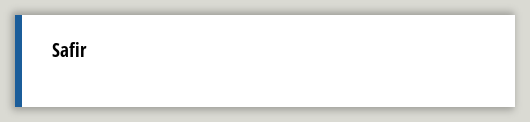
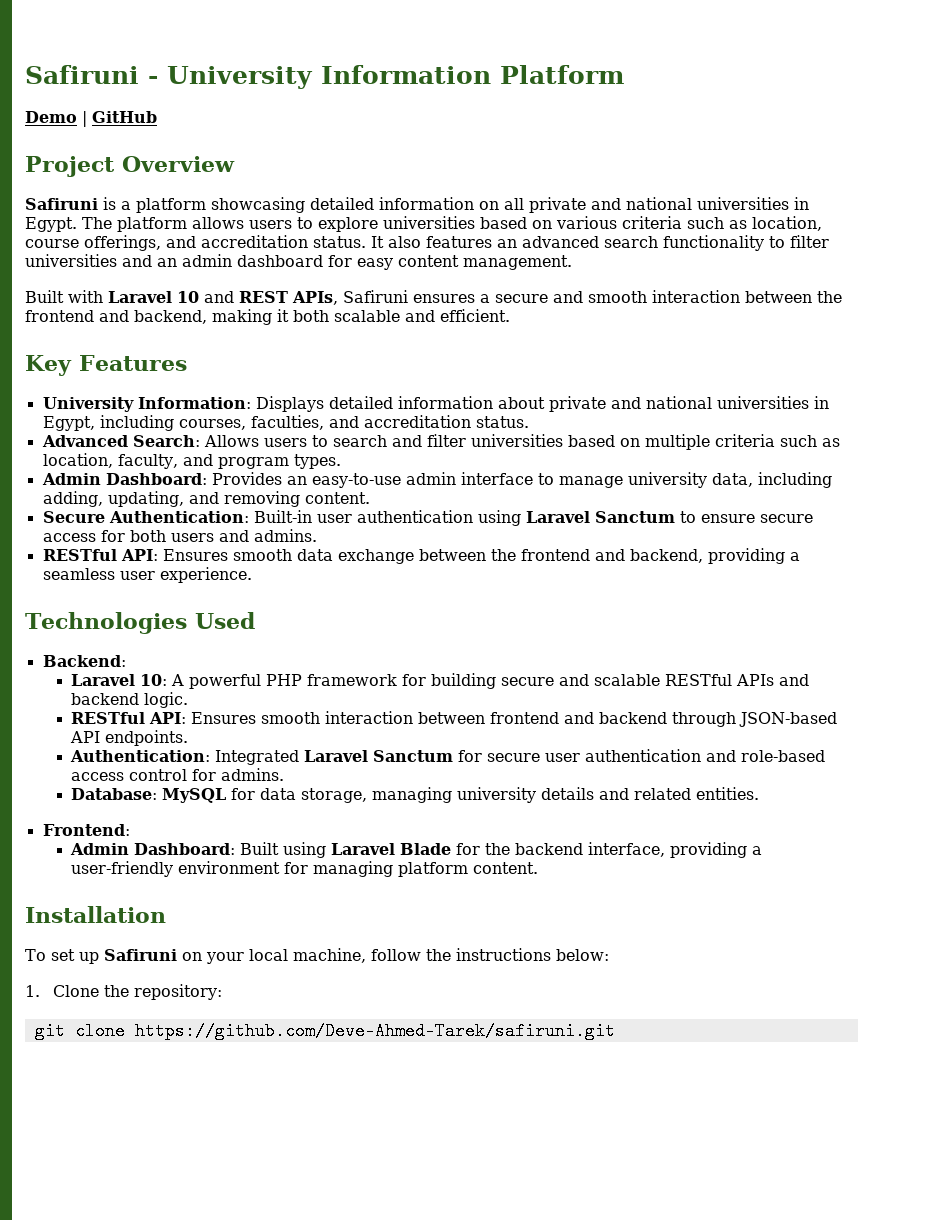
- Safir
+ Safiruni - University Information Platform
+ Demo | GitHub
+ Project Overview
+ Safiruni is a platform showcasing detailed information on all private and national universities in Egypt. The platform allows users to explore universities based on various criteria such as location, course offerings, and accreditation status. It also features an advanced search functionality to filter universities and an admin dashboard for easy content management.
+ Built with Laravel 10 and REST APIs, Safiruni ensures a secure and smooth interaction between the frontend and backend, making it both scalable and efficient.
+ Key Features
+ University Information: Displays detailed information about private and national universities in Egypt, including courses, faculties, and accreditation status.
+ Advanced Search: Allows users to search and filter universities based on multiple criteria such as location, faculty, and program types.
+ Admin Dashboard: Provides an easy-to-use admin interface to manage university data, including adding, updating, and removing content.
+ Secure Authentication: Built-in user authentication using Laravel Sanctum to ensure secure access for both users and admins.
+ RESTful API: Ensures smooth data exchange between the frontend and backend, providing a seamless user experience.
+ Technologies Used
+ Backend:
+ Laravel 10: A powerful PHP framework for building secure and scalable RESTful APIs and backend logic.
+ RESTful API: Ensures smooth interaction between frontend and backend through JSON-based API endpoints.
+ Authentication: Integrated Laravel Sanctum for secure user authentication and role-based access control for admins.
+ Database: MySQL for data storage, managing university details and related entities.
+ Frontend:
+ Admin Dashboard: Built using Laravel Blade for the backend interface, providing a user-friendly environment for managing platform content.
+ Installation
+ To set up Safiruni on your local machine, follow the instructions below:
+ 1. Clone the repository:
+ git clone https://github.com/Deve-Ahmed-Tarek/safiruni.git

